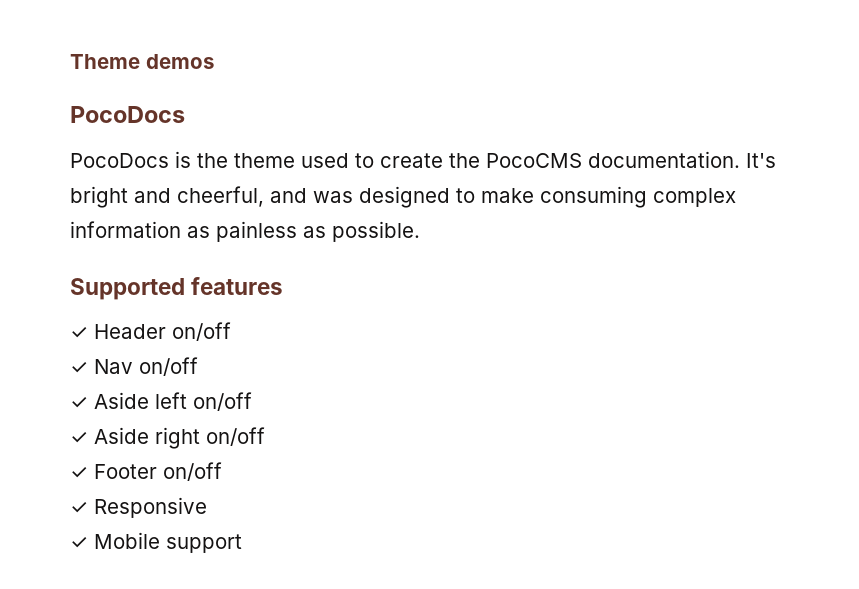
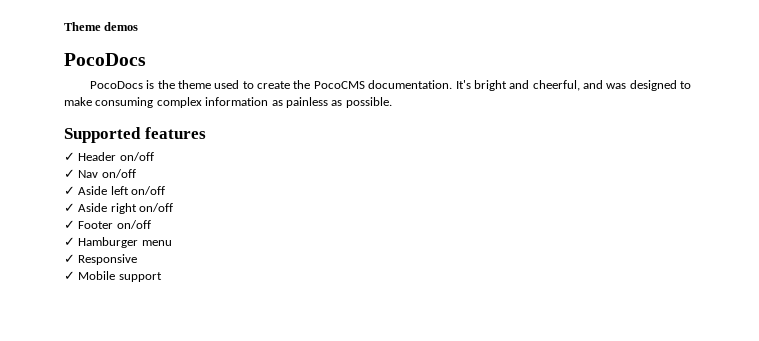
+ ✓ Hamburger menu

